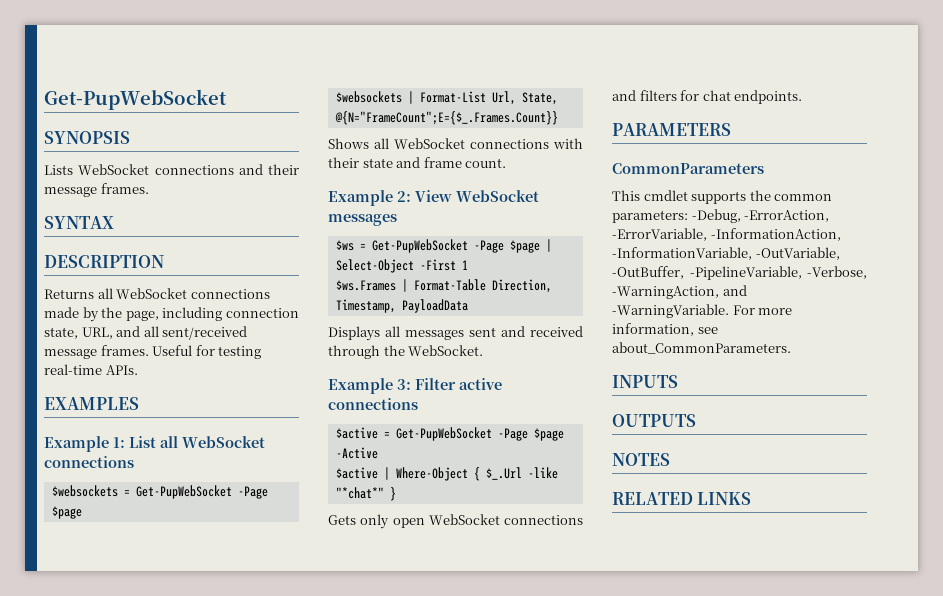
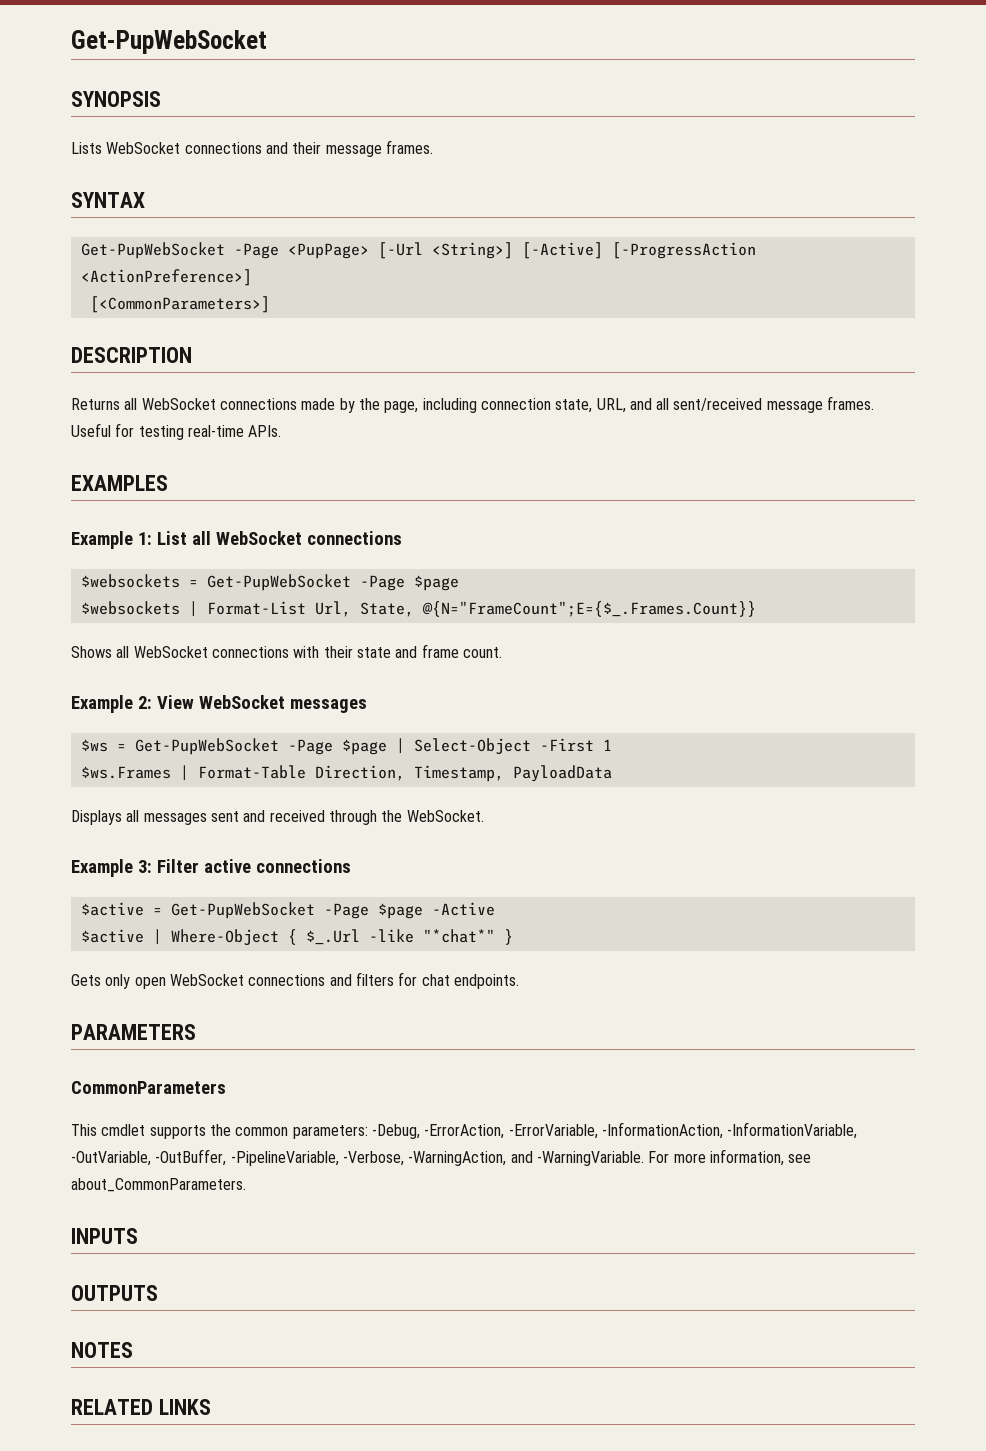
+ Get-PupWebSocket -Page <PupPage> [-Url <String>] [-Active] [-ProgressAction <ActionPreference>]
+ [<CommonParameters>]

